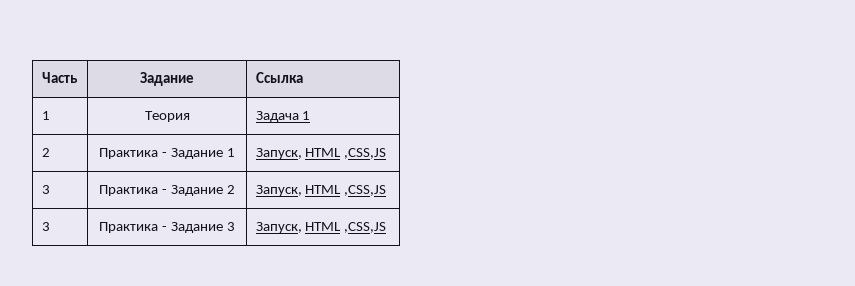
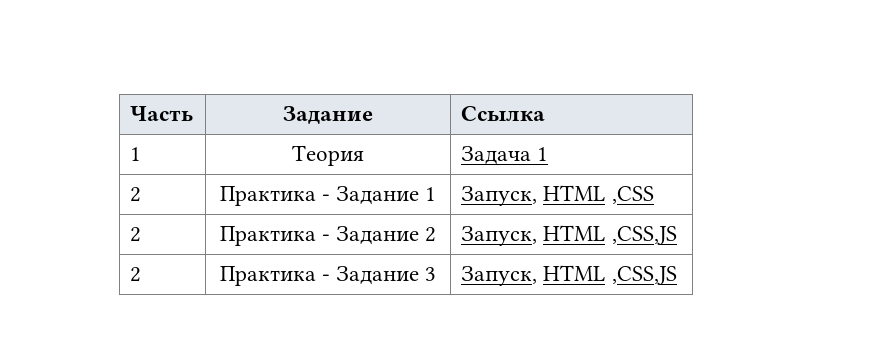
- 2 | Практика - Задание 1 | Запуск, HTML ,CSS,JS
- 3 | Практика - Задание 2 | Запуск, HTML ,CSS,JS
+ 2 | Практика - Задание 1 | Запуск, HTML ,CSS
+ 2 | Практика - Задание 2 | Запуск, HTML ,CSS,JS
- 3 | Практика - Задание 3 | Запуск, HTML ,CSS,JS
+ 2 | Практика - Задание 3 | Запуск, HTML ,CSS,JS

